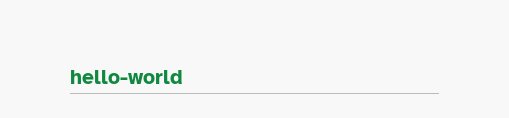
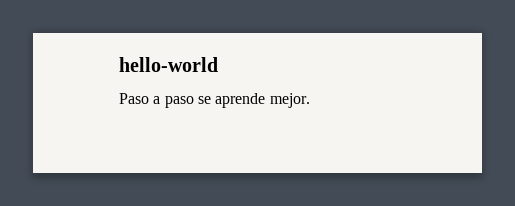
+ Paso a paso se aprende mejor.

